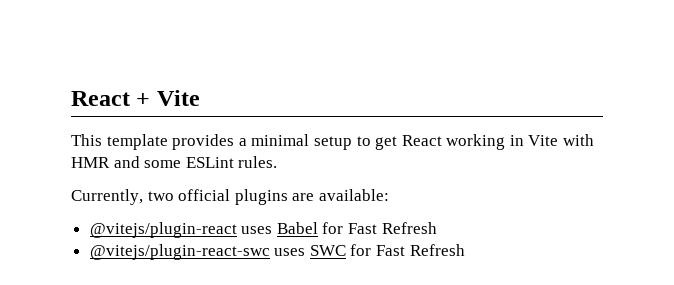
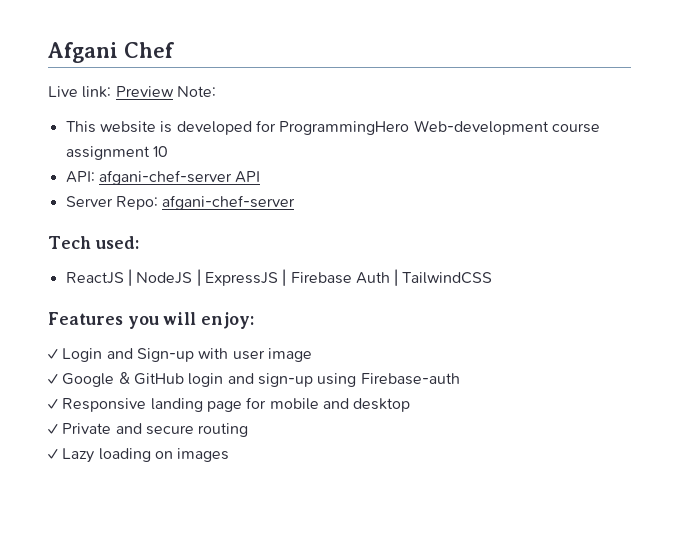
- React + Vite
- This template provides a minimal setup to get React working in Vite with HMR and some ESLint rules.
- Currently, two official plugins are available:
- @vitejs/plugin-react uses Babel for Fast Refresh
- @vitejs/plugin-react-swc uses SWC for Fast Refresh
+ Afgani Chef
+ Live link: Preview Note:
+ This website is developed for ProgrammingHero Web-development course assignment 10
+ API: afgani-chef-server API
+ Server Repo: afgani-chef-server
+ Tech used:
+ ReactJS | NodeJS | ExpressJS | Firebase Auth | TailwindCSS
+ Features you will enjoy:
+ ✓ Login and Sign-up with user image
+ ✓ Google & GitHub login and sign-up using Firebase-auth
+ ✓ Responsive landing page for mobile and desktop
+ ✓ Private and secure routing
+ ✓ Lazy loading on images

